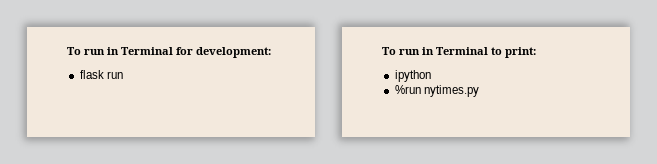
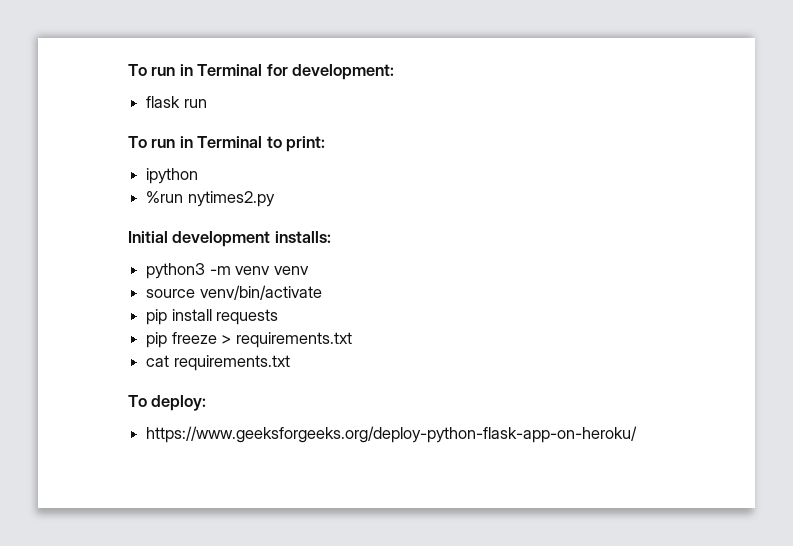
- %run nytimes.py
+ %run nytimes2.py
+ Initial development installs:
+ python3 -m venv venv
+ source venv/bin/activate
+ pip install requests
+ pip freeze > requirements.txt
+ cat requirements.txt
+ To deploy:
+ https://www.geeksforgeeks.org/deploy-python-flask-app-on-heroku/

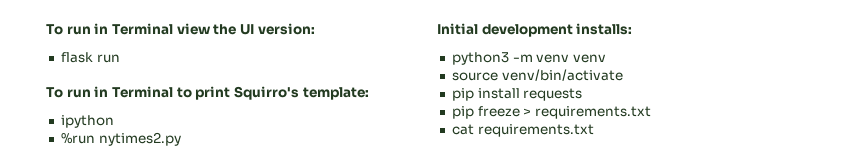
- To run in Terminal for development:
+ To run in Terminal view the UI version:
- To run in Terminal to print:
+ To run in Terminal to print Squirro's template:
- To deploy:
- https://www.geeksforgeeks.org/deploy-python-flask-app-on-heroku/

